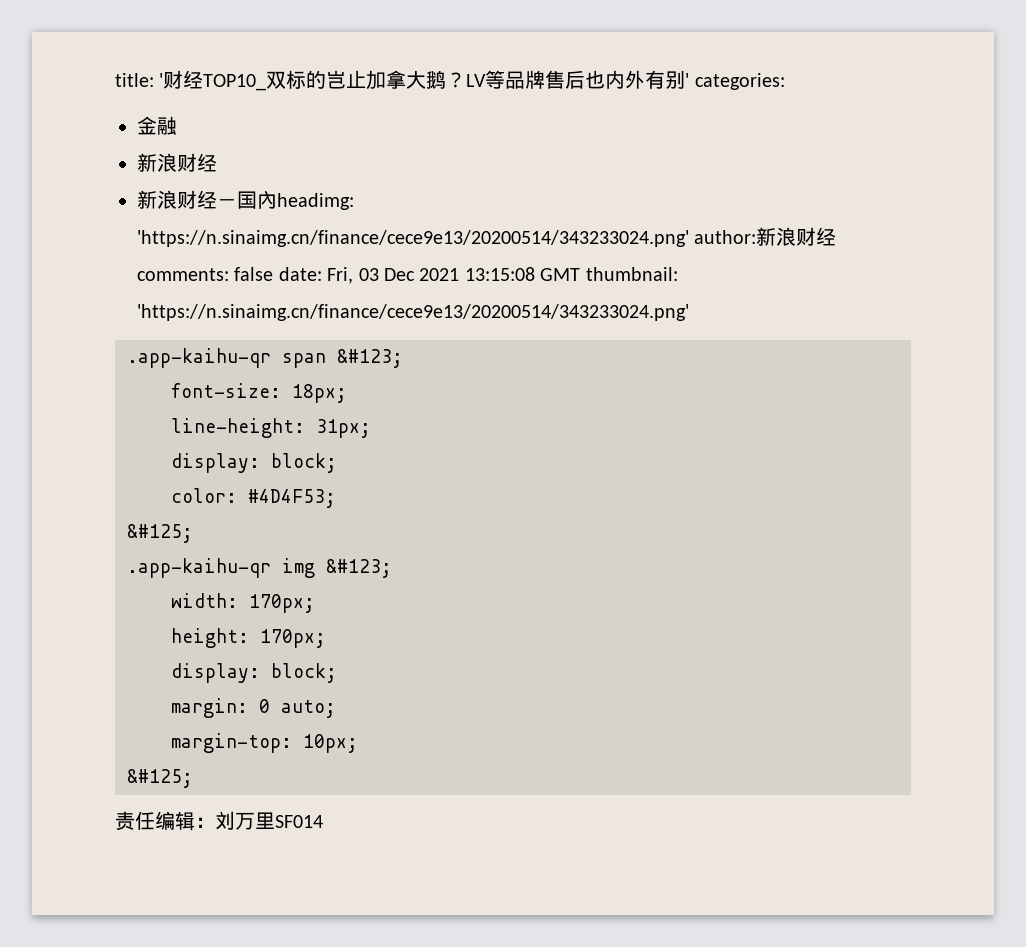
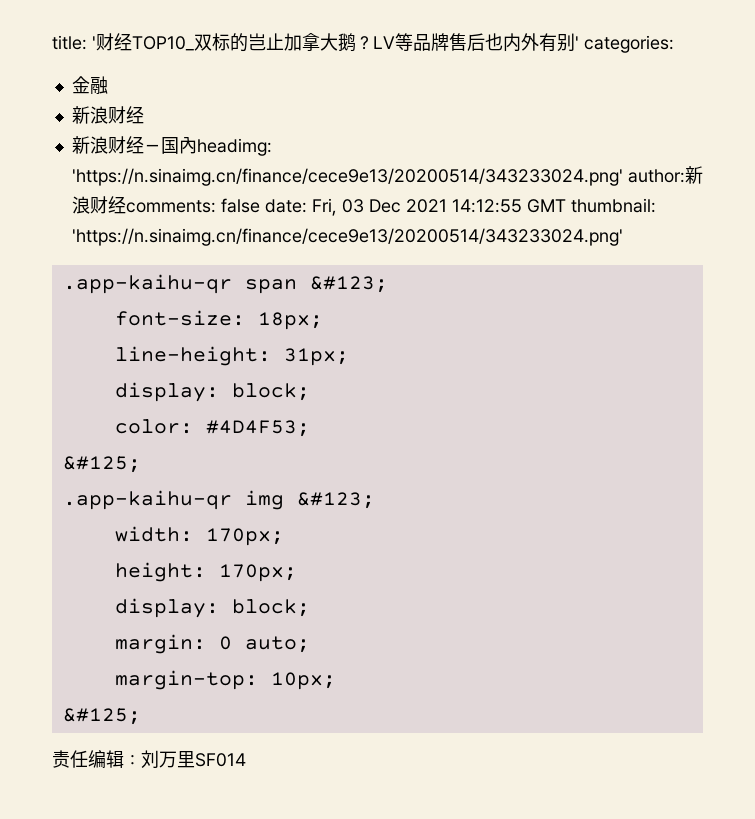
- 新浪财经－国內headimg: 'https://n.sinaimg.cn/finance/cece9e13/20200514/343233024.png' author:新浪财经comments: false date: Fri, 03 Dec 2021 13:15:08 GMT thumbnail: 'https://n.sinaimg.cn/finance/cece9e13/20200514/343233024.png'
+ 新浪财经－国內headimg: 'https://n.sinaimg.cn/finance/cece9e13/20200514/343233024.png' author:新浪财经comments: false date: Fri, 03 Dec 2021 14:12:55 GMT thumbnail: 'https://n.sinaimg.cn/finance/cece9e13/20200514/343233024.png'

